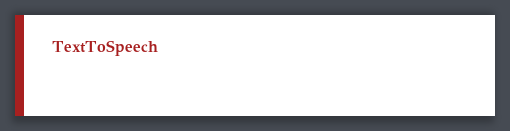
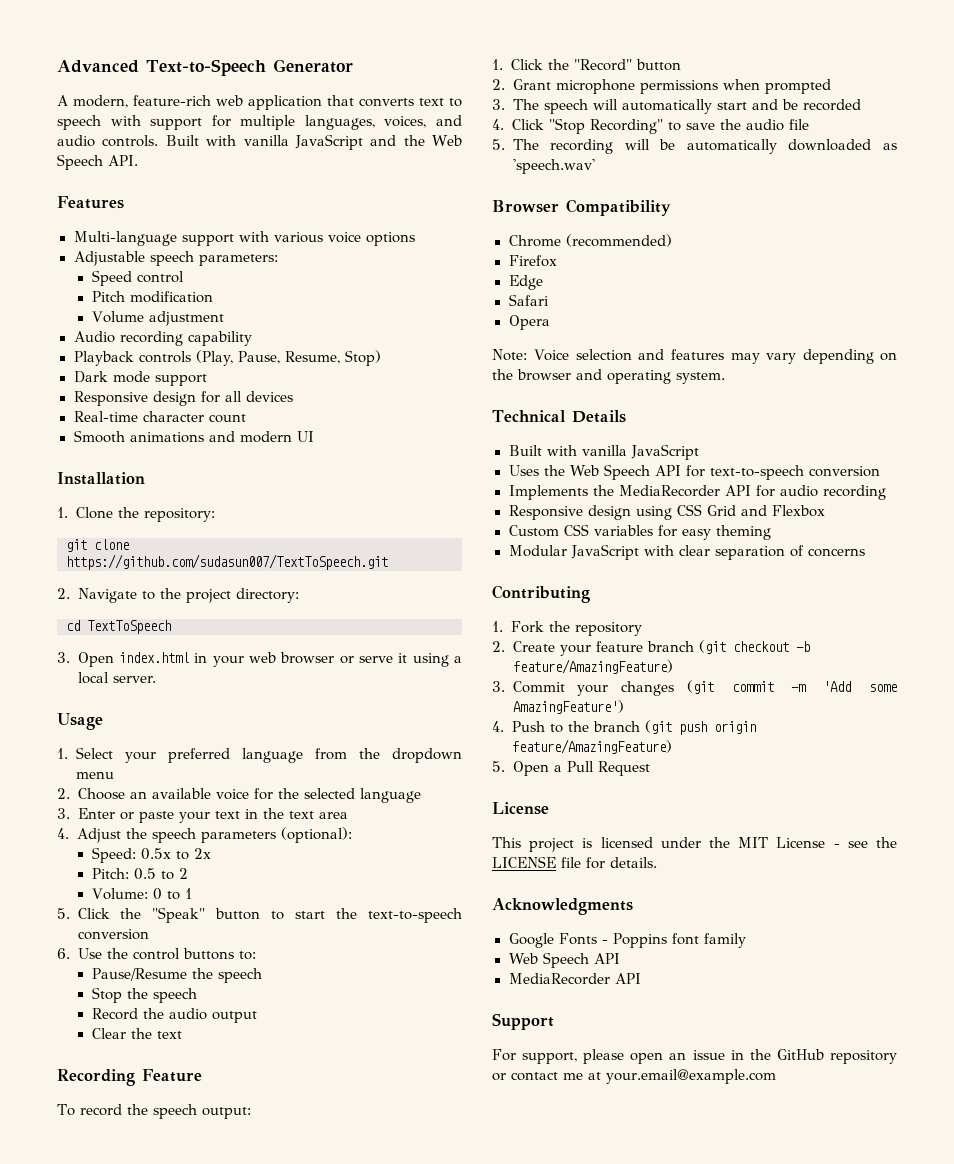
- TextToSpeech
+ Advanced Text-to-Speech Generator
+ A modern, feature-rich web application that converts text to speech with support for multiple languages, voices, and audio controls. Built with vanilla JavaScript and the Web Speech API.
+ Features
+ Multi-language support with various voice options
+ Adjustable speech parameters:
+ Speed control
+ Pitch modification
+ Volume adjustment
+ Audio recording capability
+ Playback controls (Play, Pause, Resume, Stop)
+ Dark mode support
+ Responsive design for all devices
+ Real-time character count
+ Smooth animations and modern UI
+ Installation
+ 1. Clone the repository:
+ git clone https://github.com/sudasun007/TextToSpeech.git
+ 2. Navigate to the project directory:
+ cd TextToSpeech
+ 3. Open index.html in your web browser or serve it using a local server.
+ Usage
+ 1. Select your preferred language from the dropdown menu
+ 2. Choose an available voice for the selected language
+ 3. Enter or paste your text in the text area
+ 4. Adjust the speech parameters (optional):
+ Speed: 0.5x to 2x
+ Pitch: 0.5 to 2
+ Volume: 0 to 1
+ 5. Click the "Speak" button to start the text-to-speech conversion
+ 6. Use the control buttons to:
+ Pause/Resume the speech
+ Stop the speech
+ Record the audio output
+ Clear the text
+ Recording Feature
+ To record the speech output:
+ 1. Click the "Record" button
+ 2. Grant microphone permissions when prompted
+ 3. The speech will automatically start and be recorded
+ 4. Click "Stop Recording" to save the audio file
+ 5. The recording will be automatically downloaded as 'speech.wav'
+ Browser Compatibility
+ Chrome (recommended)
+ Firefox
+ Edge
+ Safari
+ Opera
+ Note: Voice selection and features may vary depending on the browser and operating system.
+ Technical Details
+ Built with vanilla JavaScript
+ Uses the Web Speech API for text-to-speech conversion
+ Implements the MediaRecorder API for audio recording
+ Responsive design using CSS Grid and Flexbox
+ Custom CSS variables for easy theming
+ Modular JavaScript with clear separation of concerns
+ Contributing
+ 1. Fork the repository
+ 2. Create your feature branch (git checkout -b feature/AmazingFeature)
+ 3. Commit your changes (git commit -m 'Add some AmazingFeature')
+ 4. Push to the branch (git push origin feature/AmazingFeature)
+ 5. Open a Pull Request
+ License
+ This project is licensed under the MIT License - see the LICENSE file for details.
+ Acknowledgments
+ Google Fonts - Poppins font family
+ Web Speech API
+ MediaRecorder API
+ Support
+ For support, please open an issue in the GitHub repository or contact me at your.email@example.com

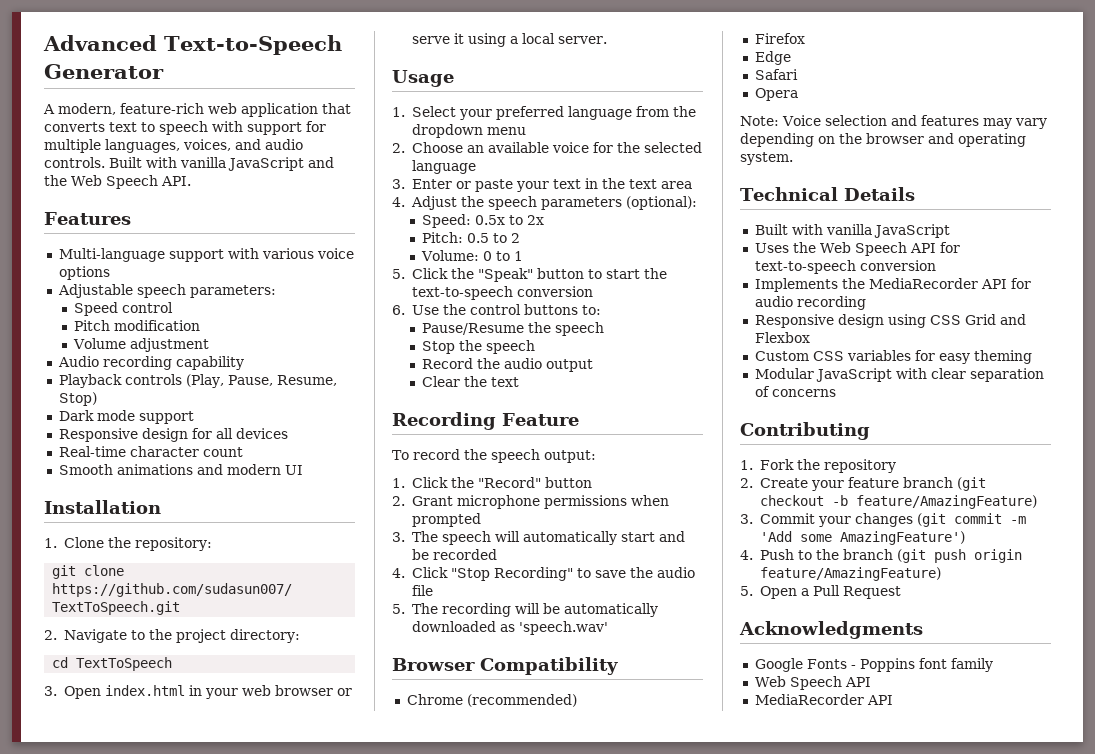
  5. Open a Pull Request
- License
- This project is licensed under the MIT License - see the LICENSE file for details.
- Support
- For support, please open an issue in the GitHub repository or contact me at your.email@example.com

